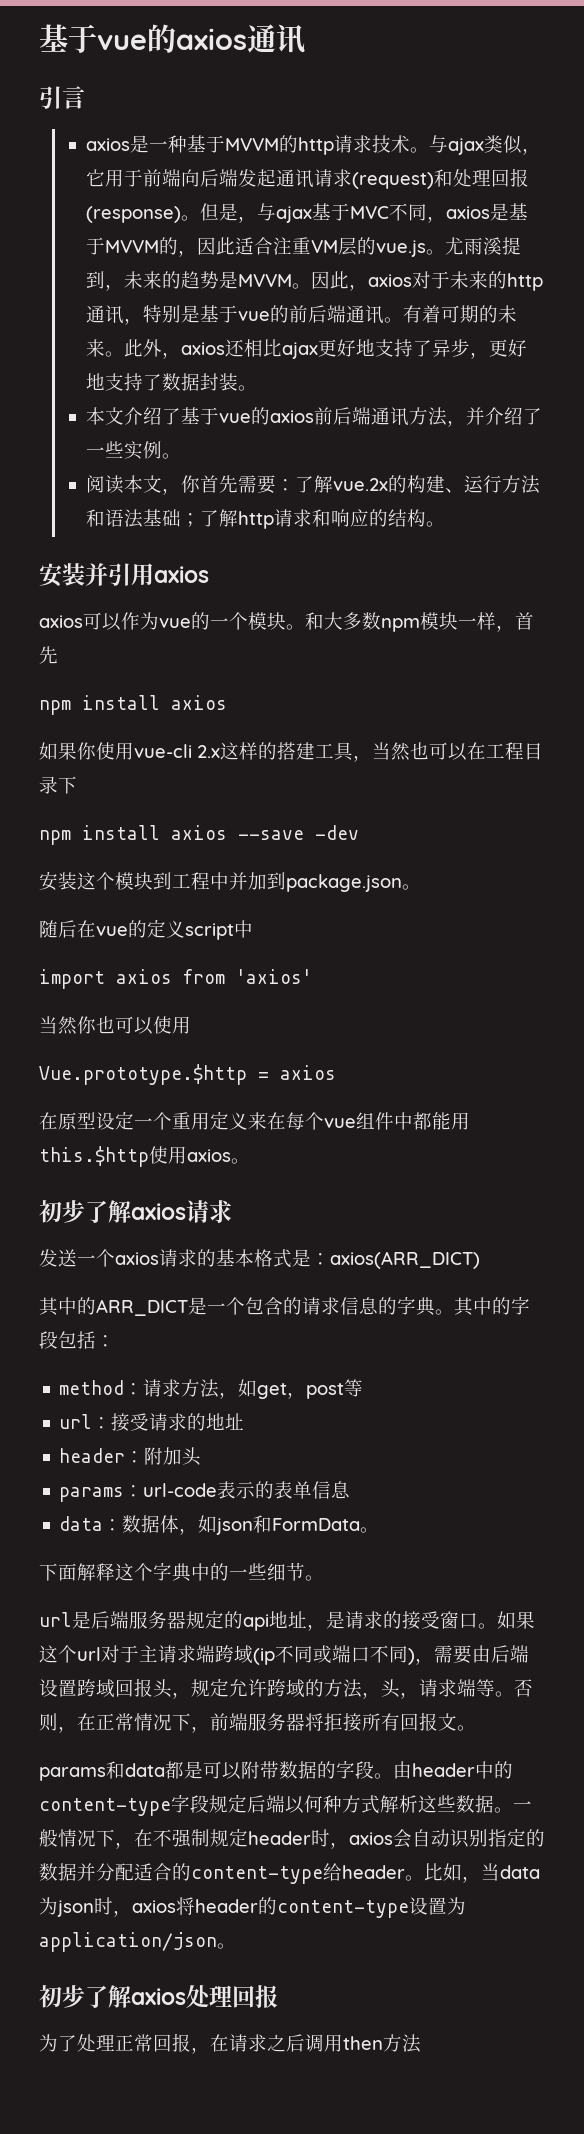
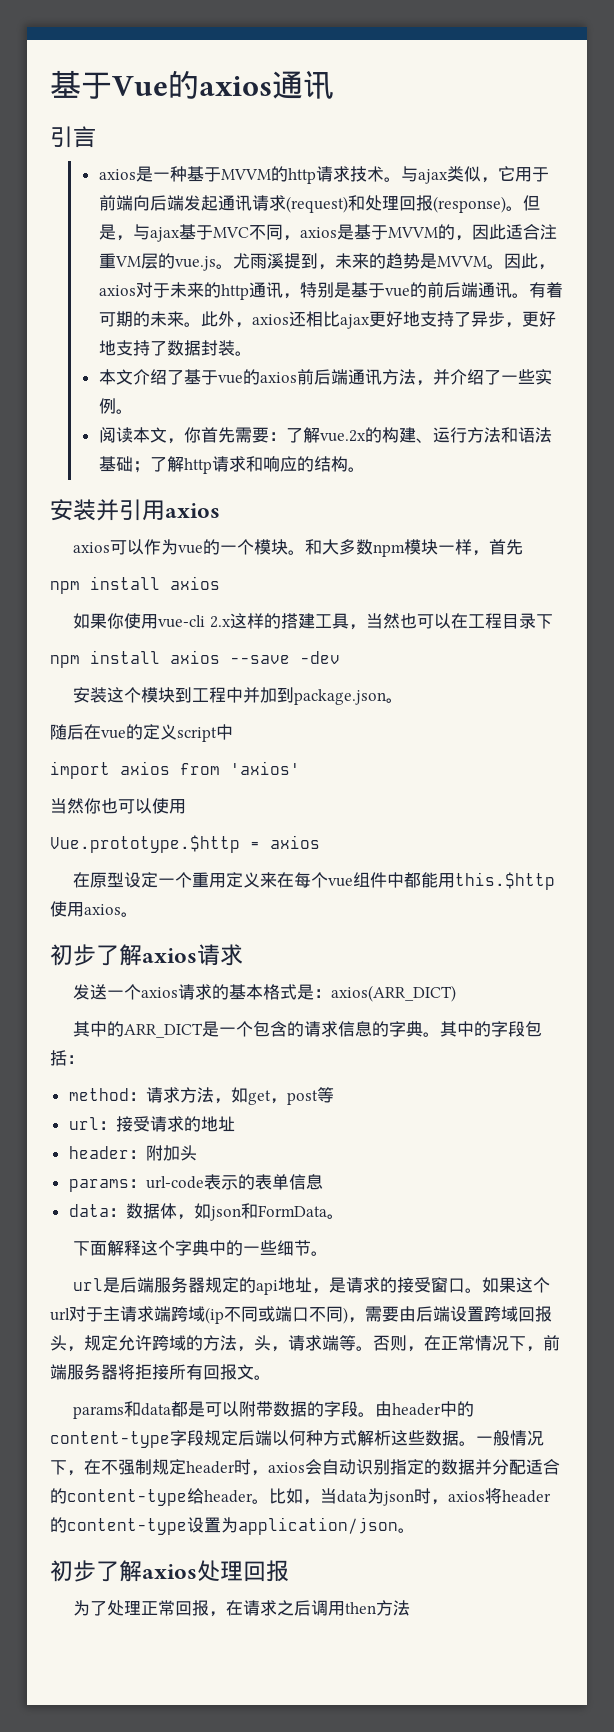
- 基于vue的axios通讯
+ 基于Vue的axios通讯

